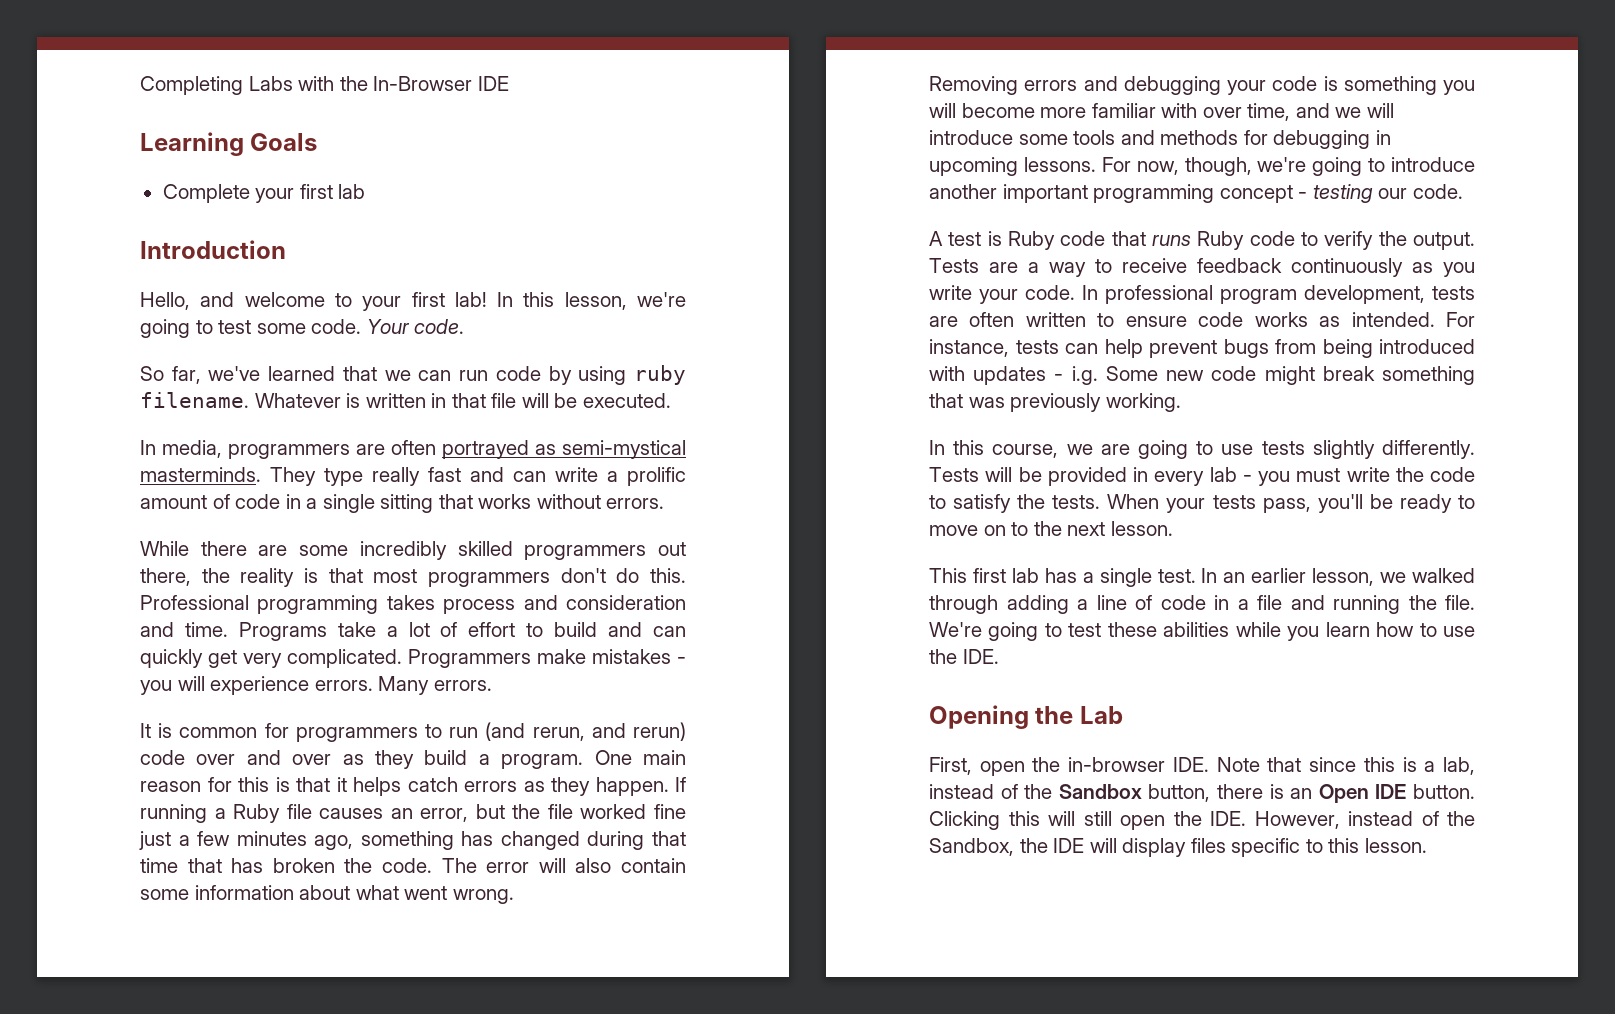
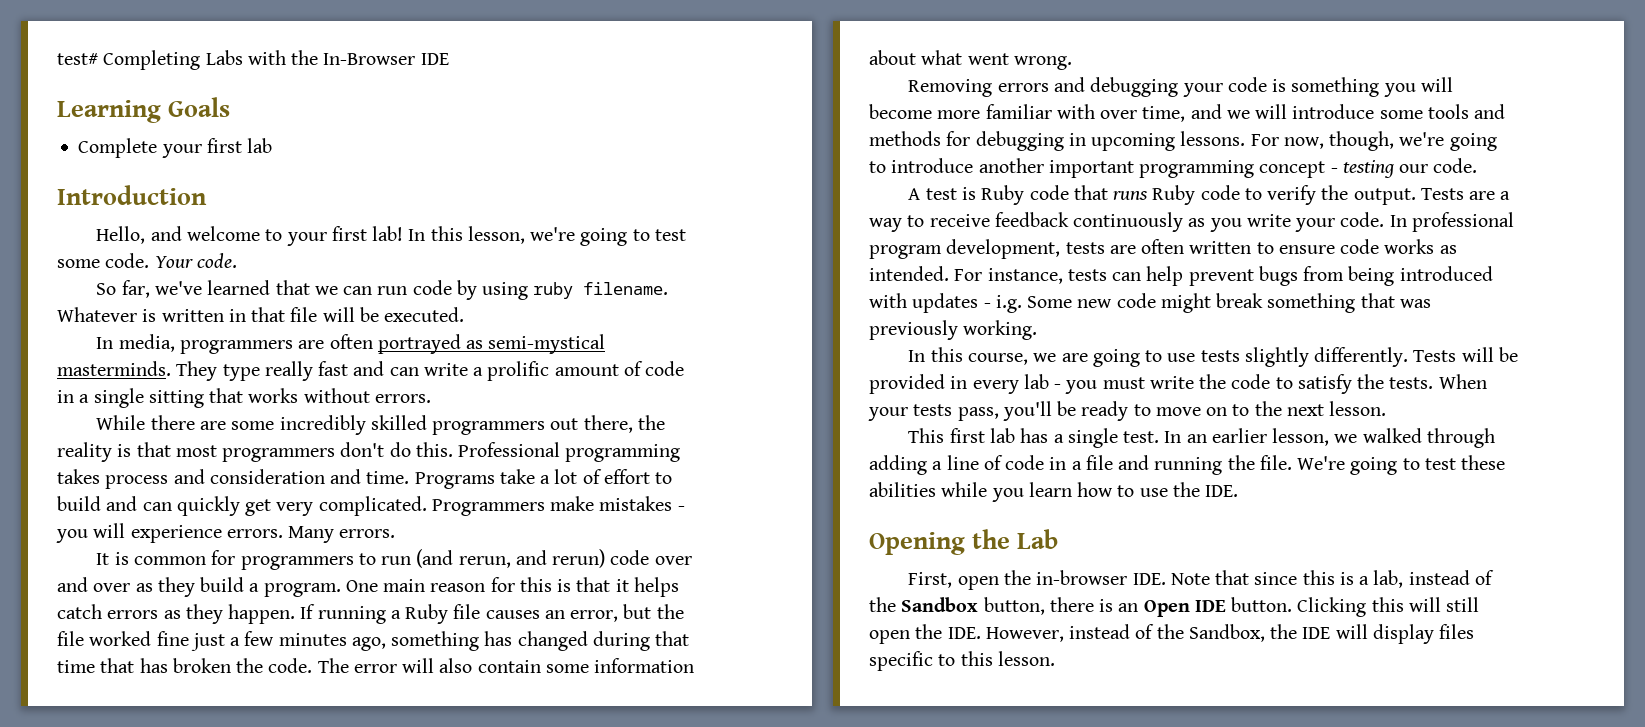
- Completing Labs with the In-Browser IDE
+ test# Completing Labs with the In-Browser IDE

